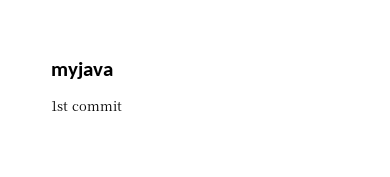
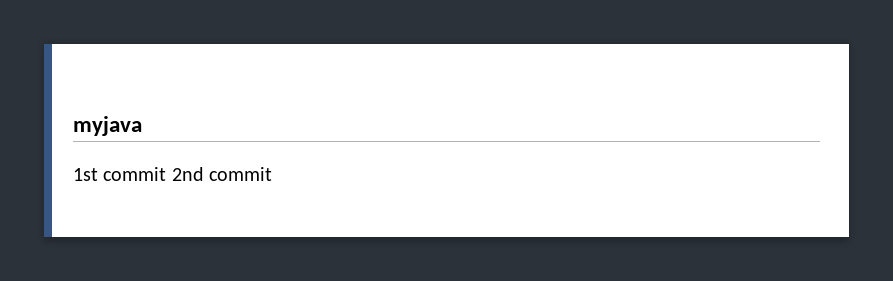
- 1st commit
+ 1st commit 2nd commit

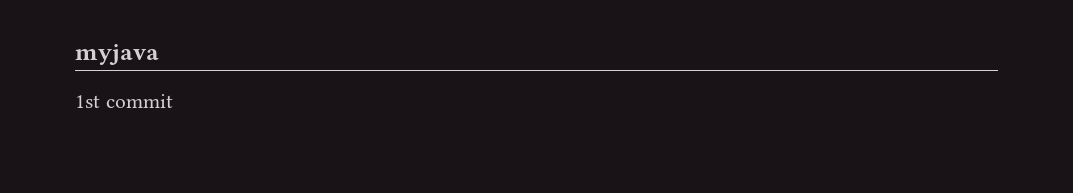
- 1st commit 2nd commit
+ 1st commit

